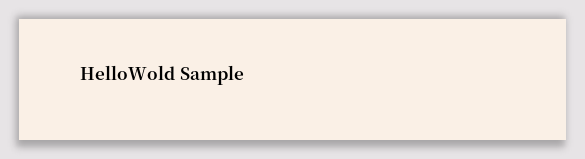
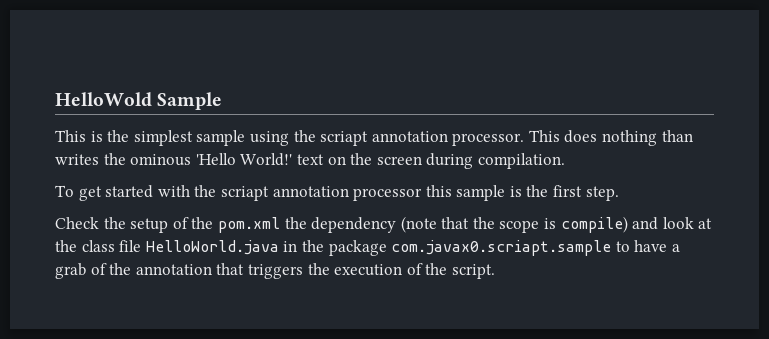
+ This is the simplest sample using the scriapt annotation processor. This does nothing than writes the ominous 'Hello World!' text on the screen during compilation.
+ To get started with the scriapt annotation processor this sample is the first step.
+ Check the setup of the pom.xml the dependency (note that the scope is compile) and look at the class file HelloWorld.java in the package com.javax0.scriapt.sample to have a grab of the annotation that triggers the execution of the script.

